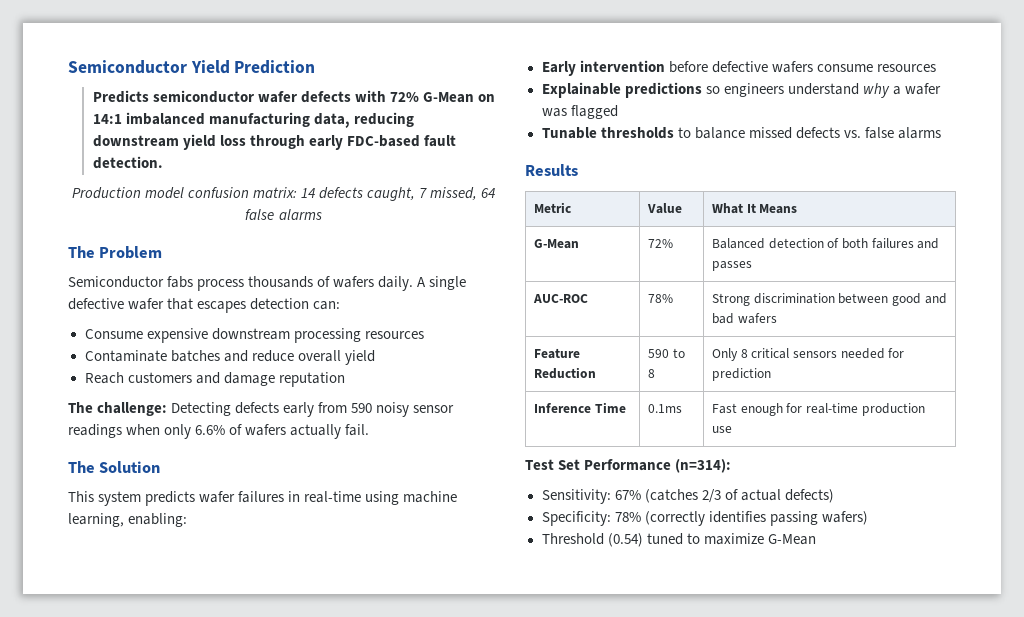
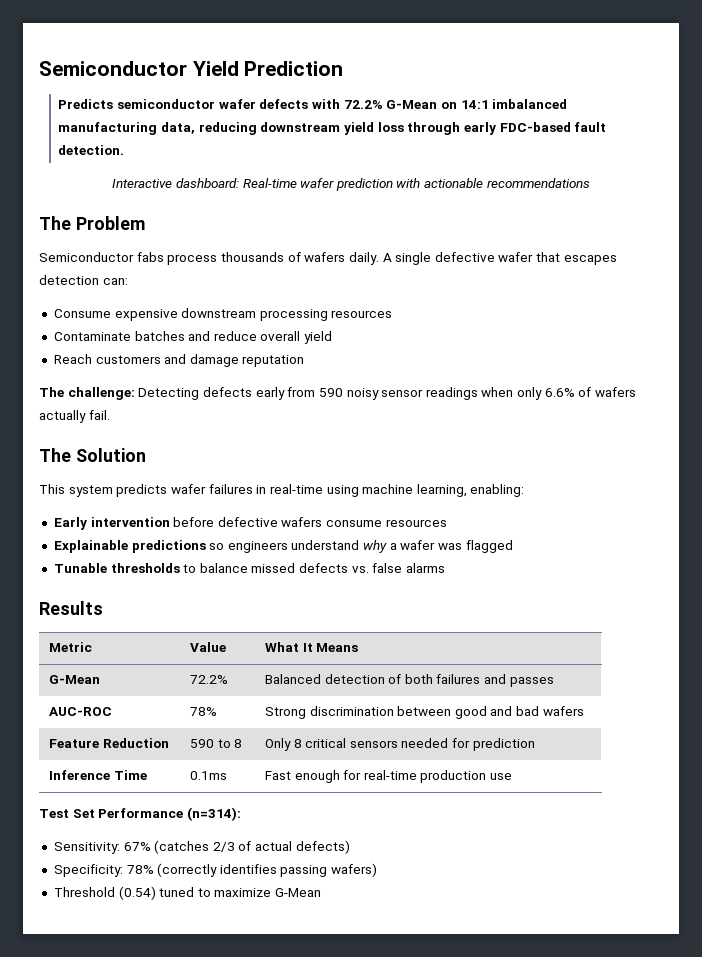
- Predicts semiconductor wafer defects with 72% G-Mean on 14:1 imbalanced manufacturing data, reducing downstream yield loss through early FDC-based fault detection.
+ Predicts semiconductor wafer defects with 72.2% G-Mean on 14:1 imbalanced manufacturing data, reducing downstream yield loss through early FDC-based fault detection.
- Production model confusion matrix: 14 defects caught, 7 missed, 64 false alarms
+ Interactive dashboard: Real-time wafer prediction with actionable recommendations
- G-Mean | 72% | Balanced detection of both failures and passes
+ G-Mean | 72.2% | Balanced detection of both failures and passes

